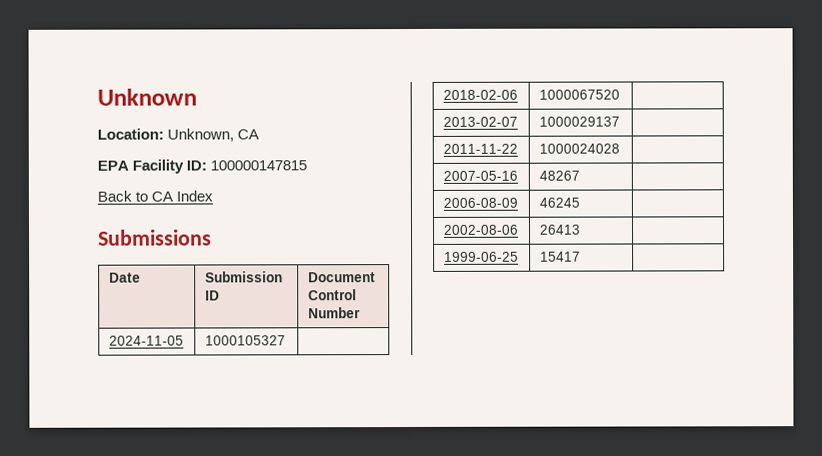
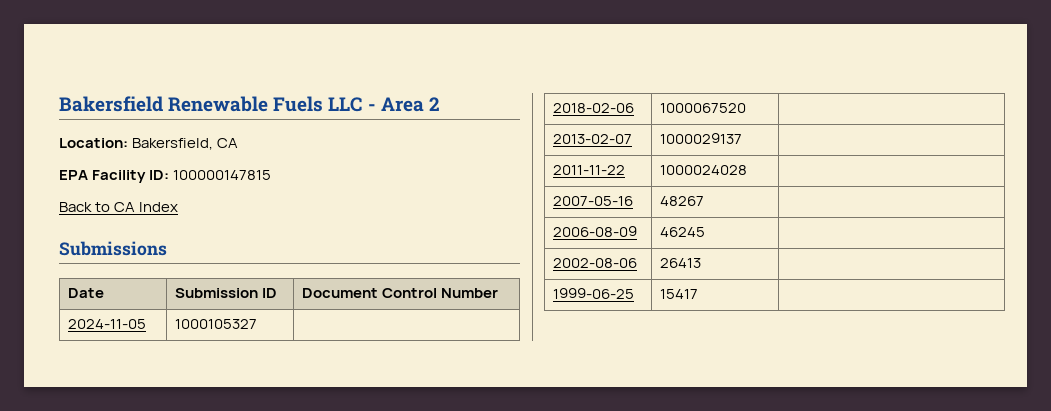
- Unknown
+ Bakersfield Renewable Fuels LLC - Area 2
- Location: Unknown, CA
+ Location: Bakersfield, CA

